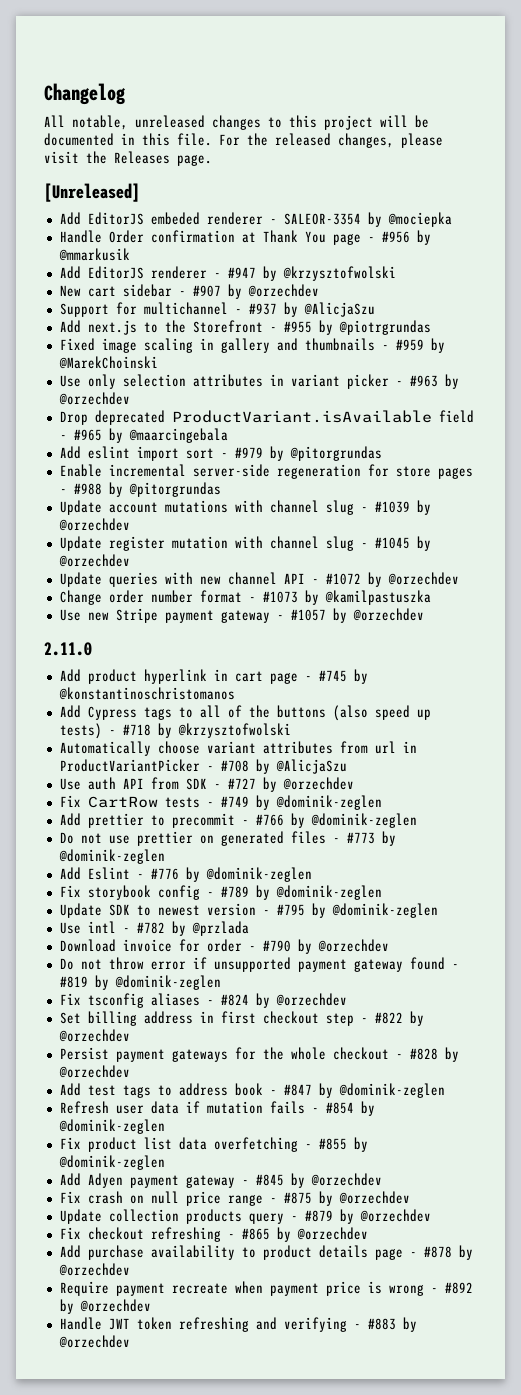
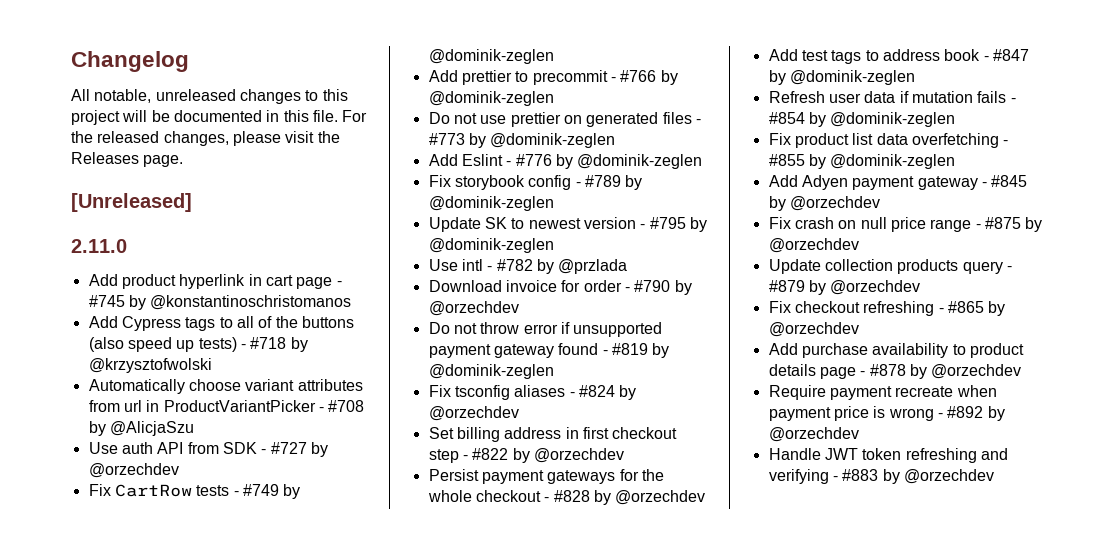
- Add EditorJS embeded renderer - SALEOR-3354 by @mociepka
- Handle Order confirmation at Thank You page - #956 by @mmarkusik
- Add EditorJS renderer - #947 by @krzysztofwolski
- New cart sidebar - #907 by @orzechdev
- Support for multichannel - #937 by @AlicjaSzu
- Add next.js to the Storefront - #955 by @piotrgrundas
- Fixed image scaling in gallery and thumbnails - #959 by @MarekChoinski
- Use only selection attributes in variant picker - #963 by @orzechdev
- Drop deprecated ProductVariant.isAvailable field - #965 by @maarcingebala
- Add eslint import sort - #979 by @pitorgrundas
- Enable incremental server-side regeneration for store pages - #988 by @pitorgrundas
- Update account mutations with channel slug - #1039 by @orzechdev
- Update register mutation with channel slug - #1045 by @orzechdev
- Update queries with new channel API - #1072 by @orzechdev
- Change order number format - #1073 by @kamilpastuszka
- Use new Stripe payment gateway - #1057 by @orzechdev
- Update SDK to newest version - #795 by @dominik-zeglen
+ Update SK to newest version - #795 by @dominik-zeglen

